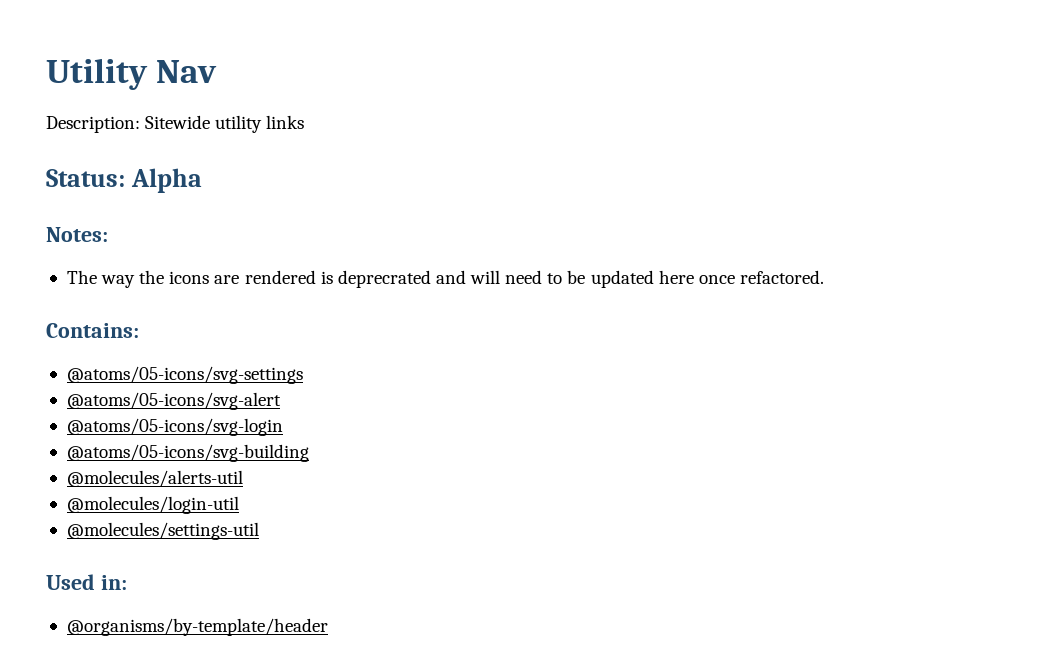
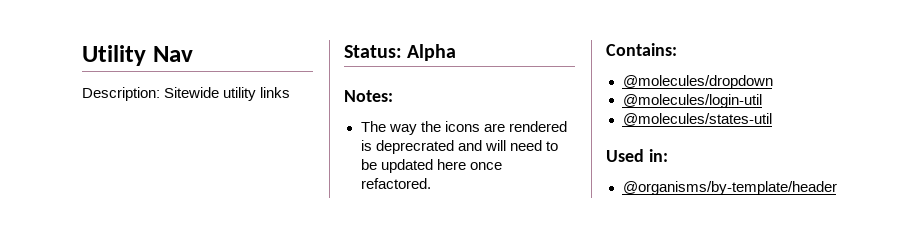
- @atoms/05-icons/svg-settings
- @atoms/05-icons/svg-alert
- @atoms/05-icons/svg-login
- @atoms/05-icons/svg-building
- @molecules/alerts-util
+ @molecules/dropdown
- @molecules/settings-util
+ @molecules/states-util

